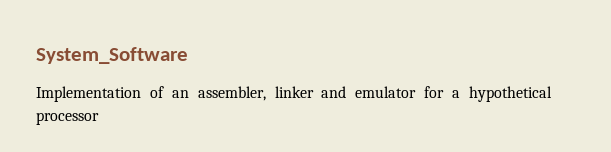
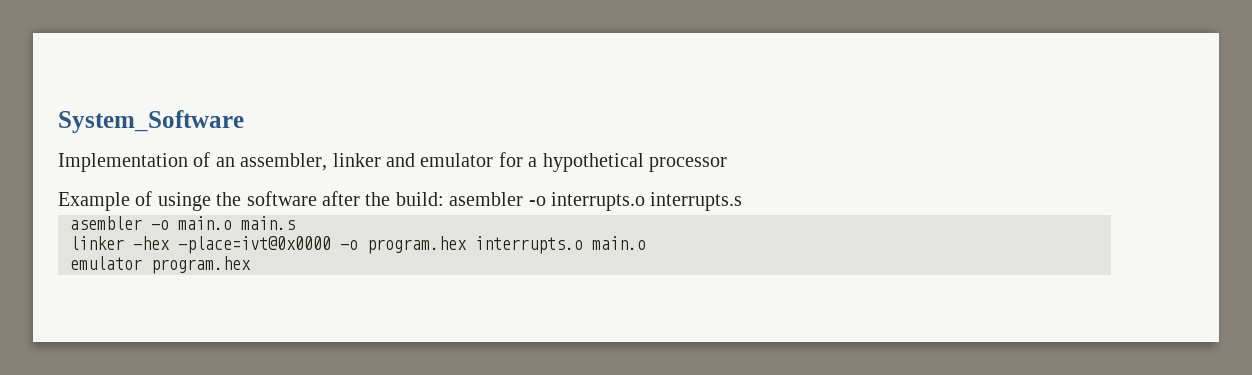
+ Example of usinge the software after the build: asembler -o interrupts.o interrupts.s
+ asembler -o main.o main.s
+ linker -hex -place=ivt@0x0000 -o program.hex interrupts.o main.o
+ emulator program.hex

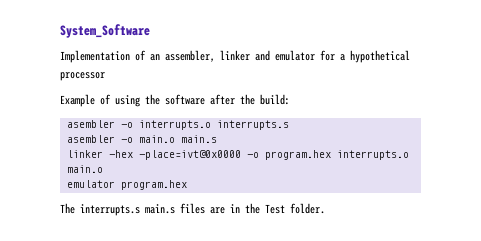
- Example of usinge the software after the build: asembler -o interrupts.o interrupts.s
+ Example of using the software after the build:
+ asembler -o interrupts.o interrupts.s
+ The interrupts.s main.s files are in the Test folder.

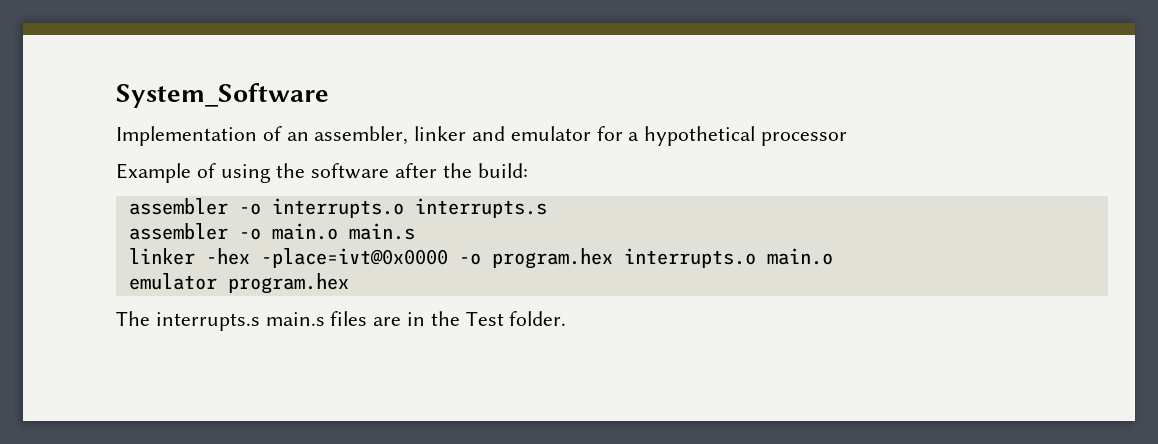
- asembler -o interrupts.o interrupts.s
+ assembler -o interrupts.o interrupts.s
- asembler -o main.o main.s
+ assembler -o main.o main.s

